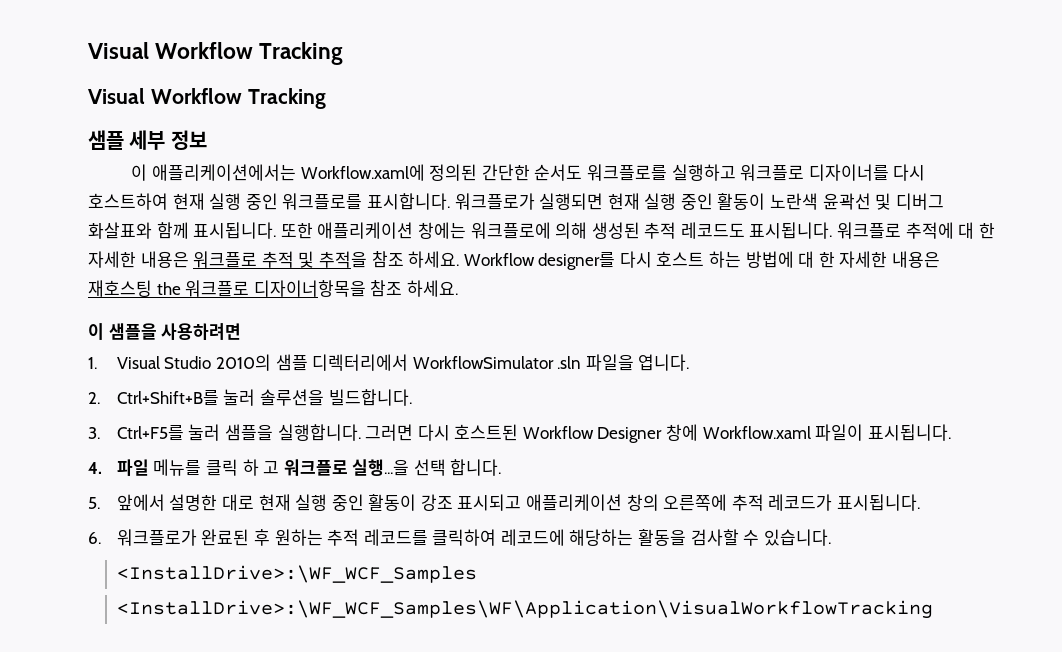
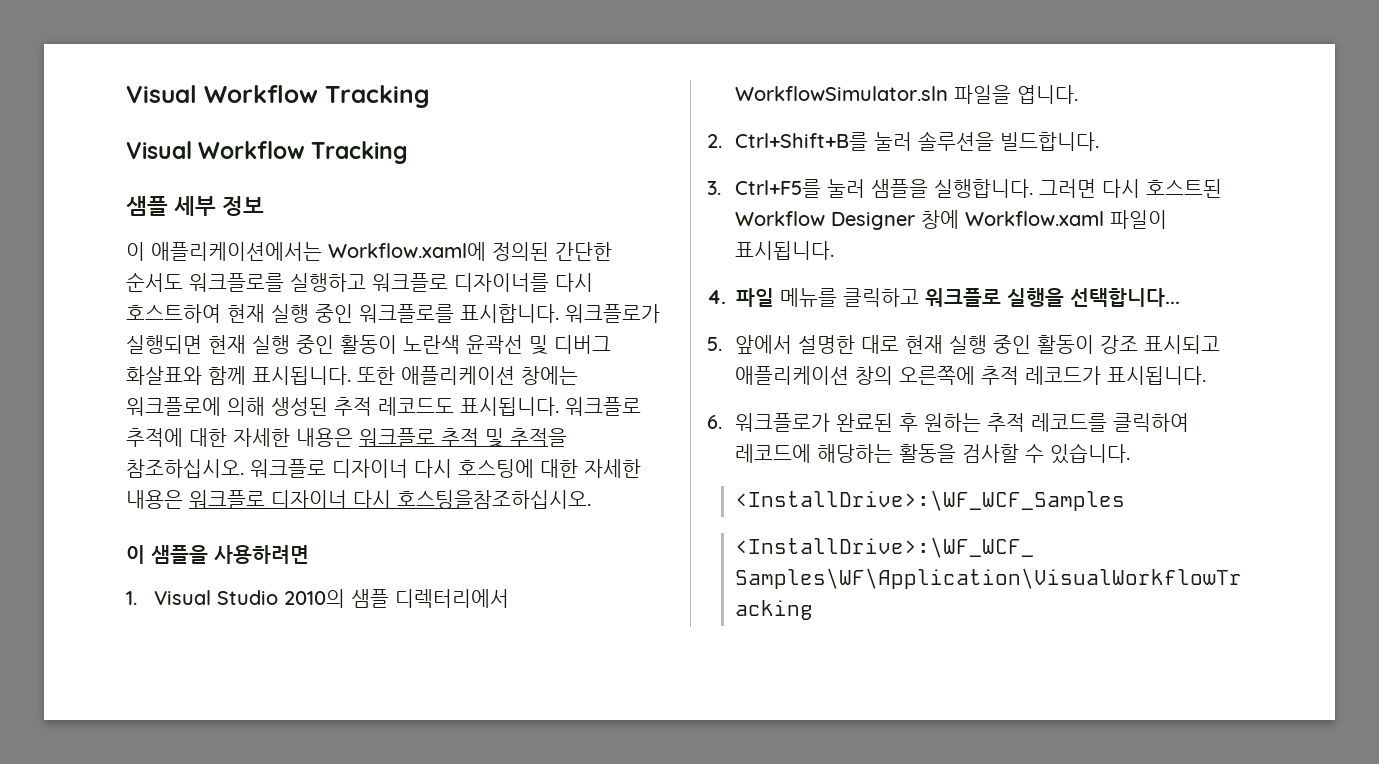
- 워크플로 추적에 대 한 자세한 내용은 워크플로 추적 및 추적을 참조 하세요. Workflow designer를 다시 호스트 하는 방법에 대 한 자세한 내용은 재호스팅 the 워크플로 디자이너항목을 참조 하세요.
+ 워크플로 추적에 대한 자세한 내용은 워크플로 추적 및 추적을 참조하십시오. 워크플로 디자이너 다시 호스팅에 대한 자세한 내용은 워크플로 디자이너 다시 호스팅을참조하십시오.
- 1. Visual Studio 2010의 샘플 디렉터리에서 WorkflowSimulator .sln 파일을 엽니다.
+ 1. Visual Studio 2010의 샘플 디렉터리에서 WorkflowSimulator.sln 파일을 엽니다.
- 4. 파일 메뉴를 클릭 하 고 워크플로 실행...을 선택 합니다.
+ 4. 파일 메뉴를 클릭하고 워크플로 실행을 선택합니다...

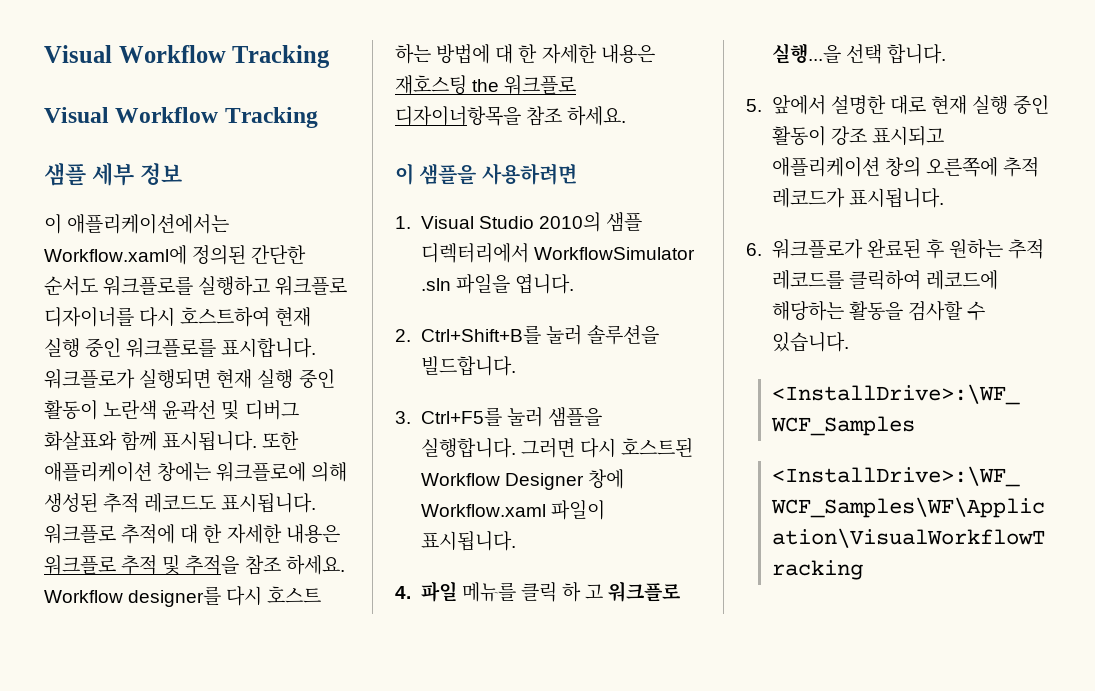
- 워크플로 추적에 대한 자세한 내용은 워크플로 추적 및 추적을 참조하십시오. 워크플로 디자이너 다시 호스팅에 대한 자세한 내용은 워크플로 디자이너 다시 호스팅을참조하십시오.
+ 워크플로 추적에 대 한 자세한 내용은 워크플로 추적 및 추적을 참조 하세요. Workflow designer를 다시 호스트 하는 방법에 대 한 자세한 내용은 재호스팅 the 워크플로 디자이너항목을 참조 하세요.
- 1. Visual Studio 2010의 샘플 디렉터리에서 WorkflowSimulator.sln 파일을 엽니다.
+ 1. Visual Studio 2010의 샘플 디렉터리에서 WorkflowSimulator .sln 파일을 엽니다.
- 4. 파일 메뉴를 클릭하고 워크플로 실행을 선택합니다...
+ 4. 파일 메뉴를 클릭 하 고 워크플로 실행...을 선택 합니다.

